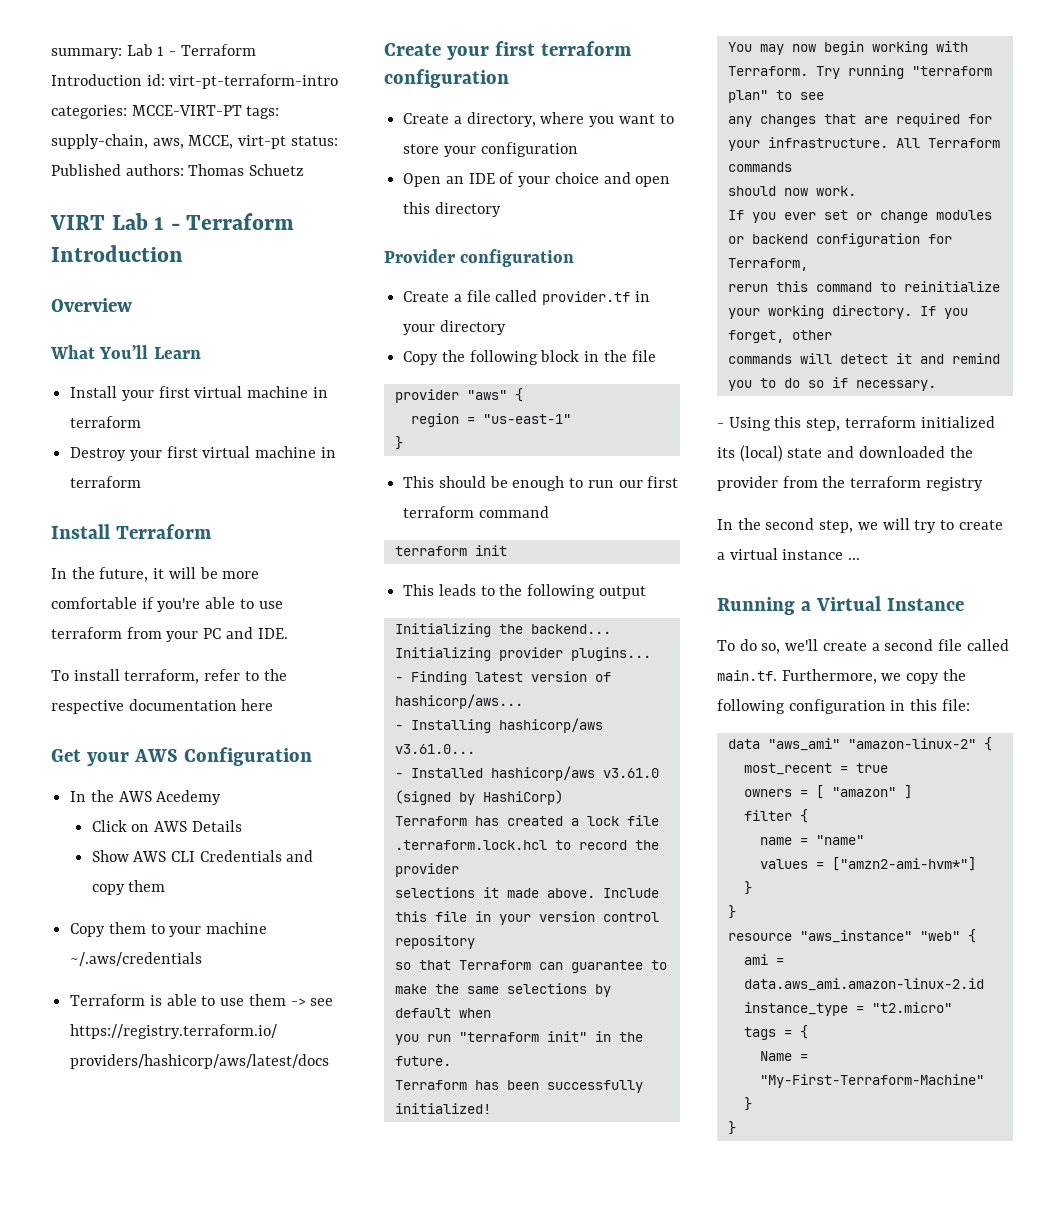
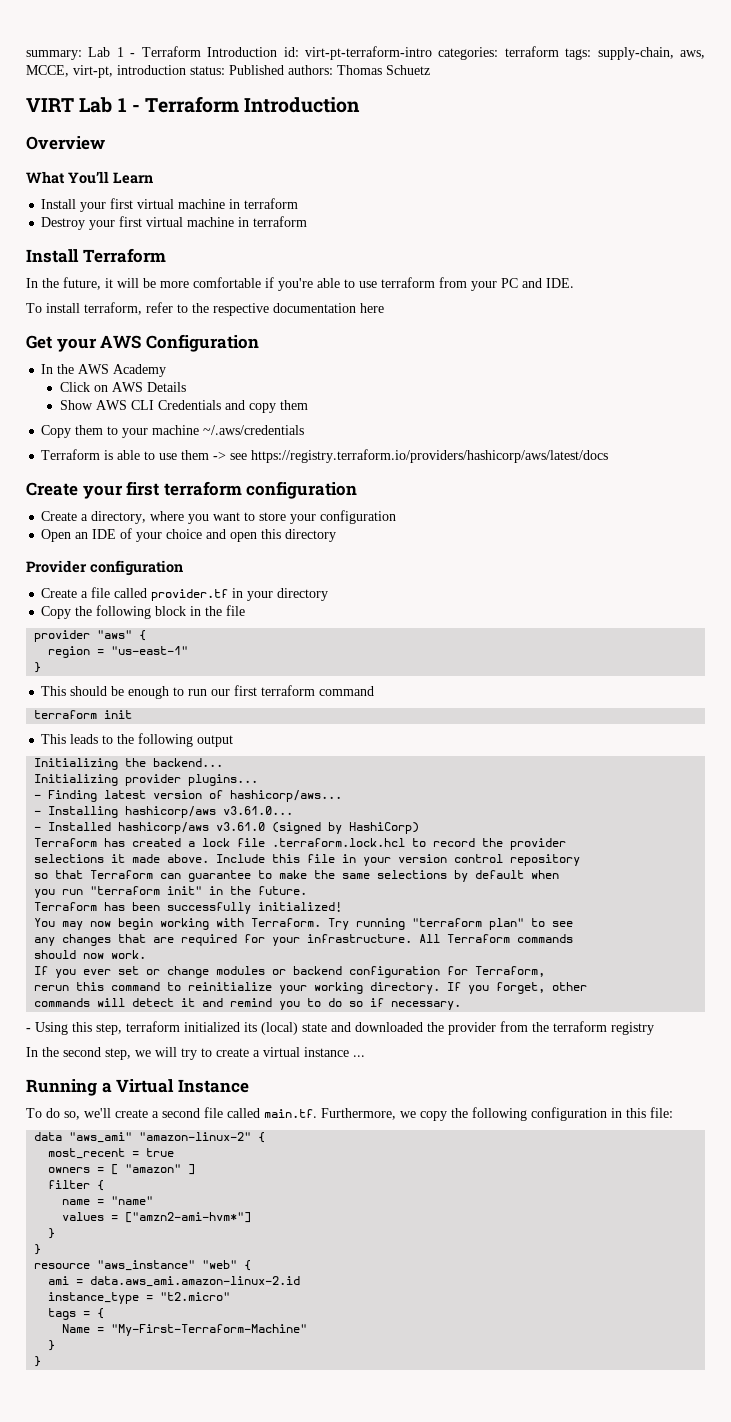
- summary: Lab 1 - Terraform Introduction id: virt-pt-terraform-intro categories: MCCE-VIRT-PT tags: supply-chain, aws, MCCE, virt-pt status: Published authors: Thomas Schuetz
+ summary: Lab 1 - Terraform Introduction id: virt-pt-terraform-intro categories: terraform tags: supply-chain, aws, MCCE, virt-pt, introduction status: Published authors: Thomas Schuetz
- In the AWS Acedemy
+ In the AWS Academy

